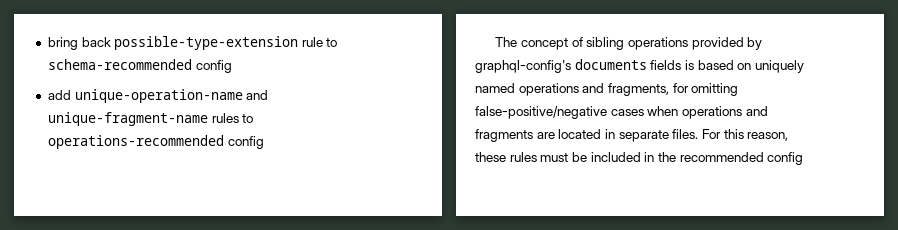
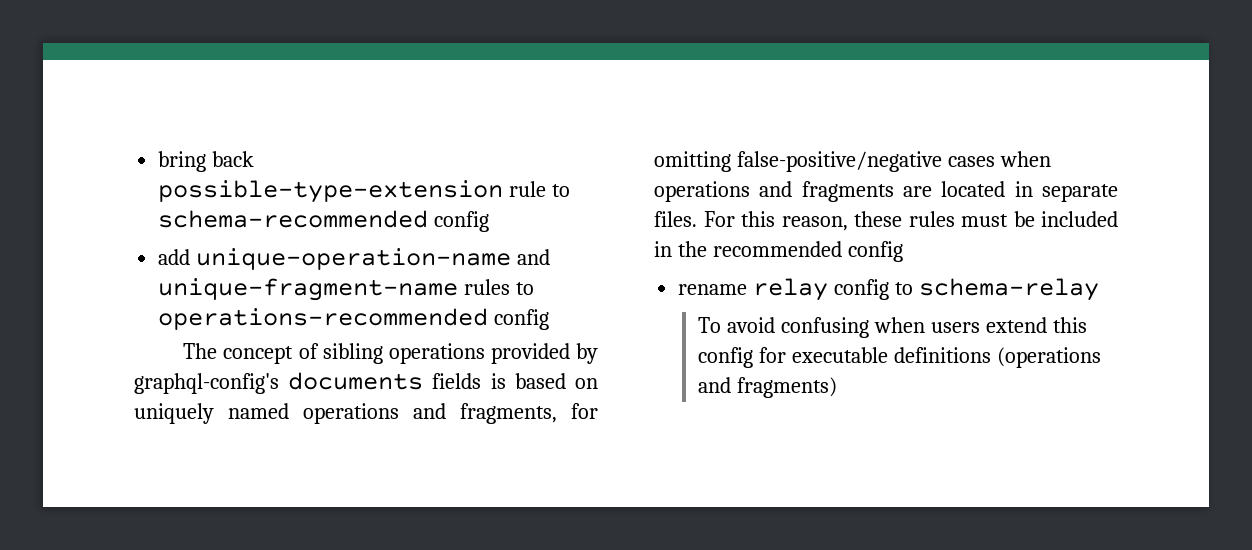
+ rename relay config to schema-relay
+ To avoid confusing when users extend this config for executable definitions (operations and fragments)

